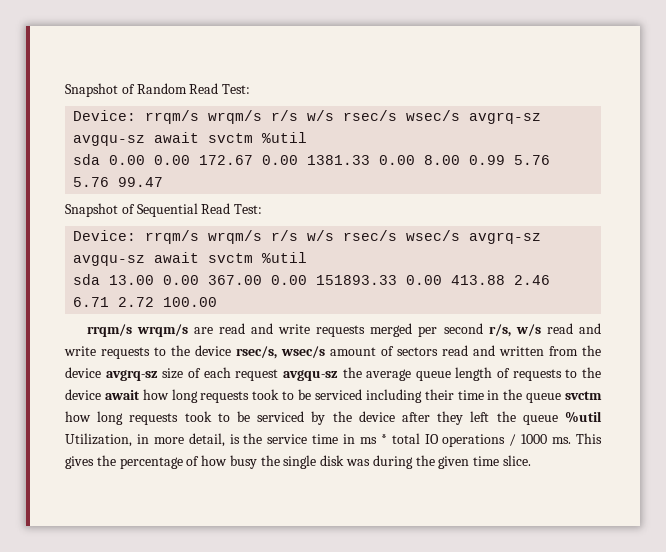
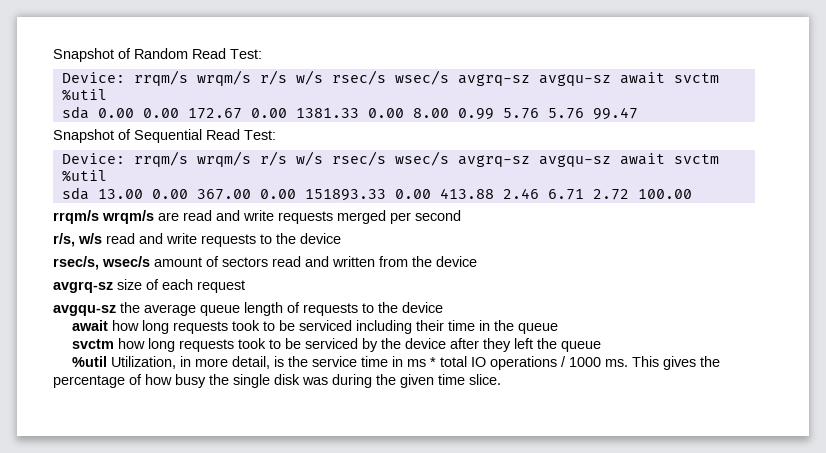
- rrqm/s wrqm/s are read and write requests merged per second r/s, w/s read and write requests to the device rsec/s, wsec/s amount of sectors read and written from the device avgrq-sz size of each request avgqu-sz the average queue length of requests to the device await how long requests took to be serviced including their time in the queue svctm how long requests took to be serviced by the device after they left the queue %util Utilization, in more detail, is the service time in ms * total IO operations / 1000 ms.
+ rrqm/s wrqm/s are read and write requests merged per second
+ r/s, w/s read and write requests to the device
+ rsec/s, wsec/s amount of sectors read and written from the device
+ avgrq-sz size of each request
+ avgqu-sz the average queue length of requests to the device
+ await how long requests took to be serviced including their time in the queue
+ svctm how long requests took to be serviced by the device after they left the queue
+ %util Utilization, in more detail, is the service time in ms * total IO operations / 1000 ms.

